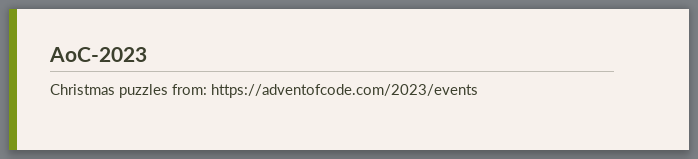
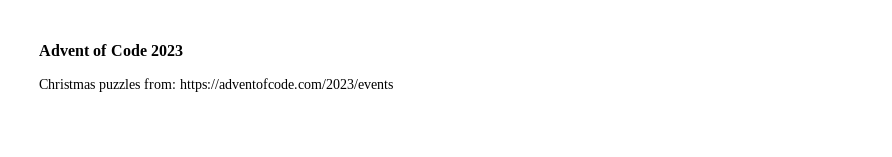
- AoC-2023
+ Advent of Code 2023

